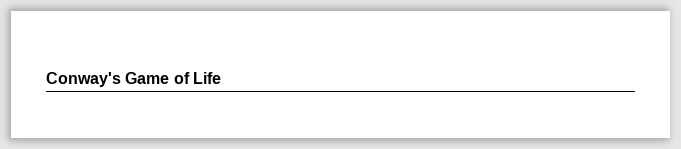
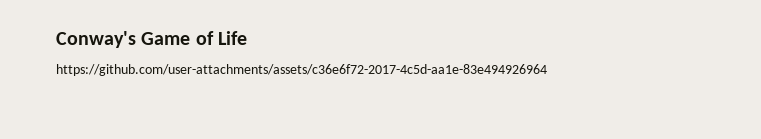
+ https://github.com/user-attachments/assets/c36e6f72-2017-4c5d-aa1e-83e494926964

